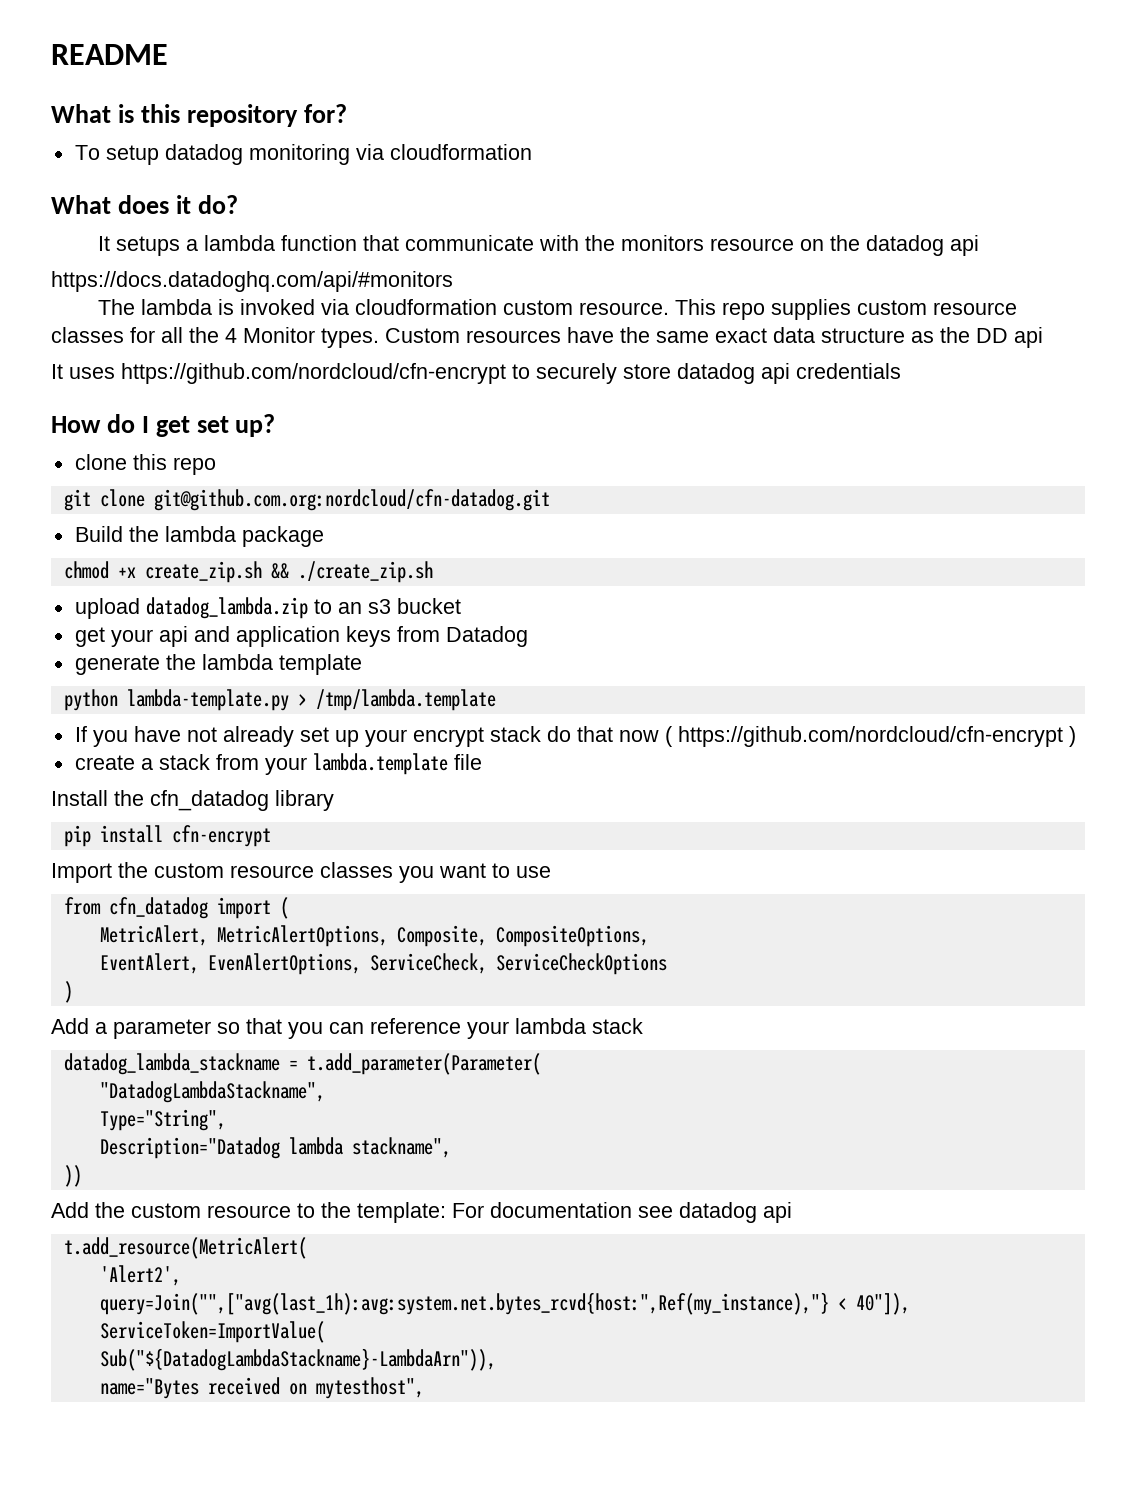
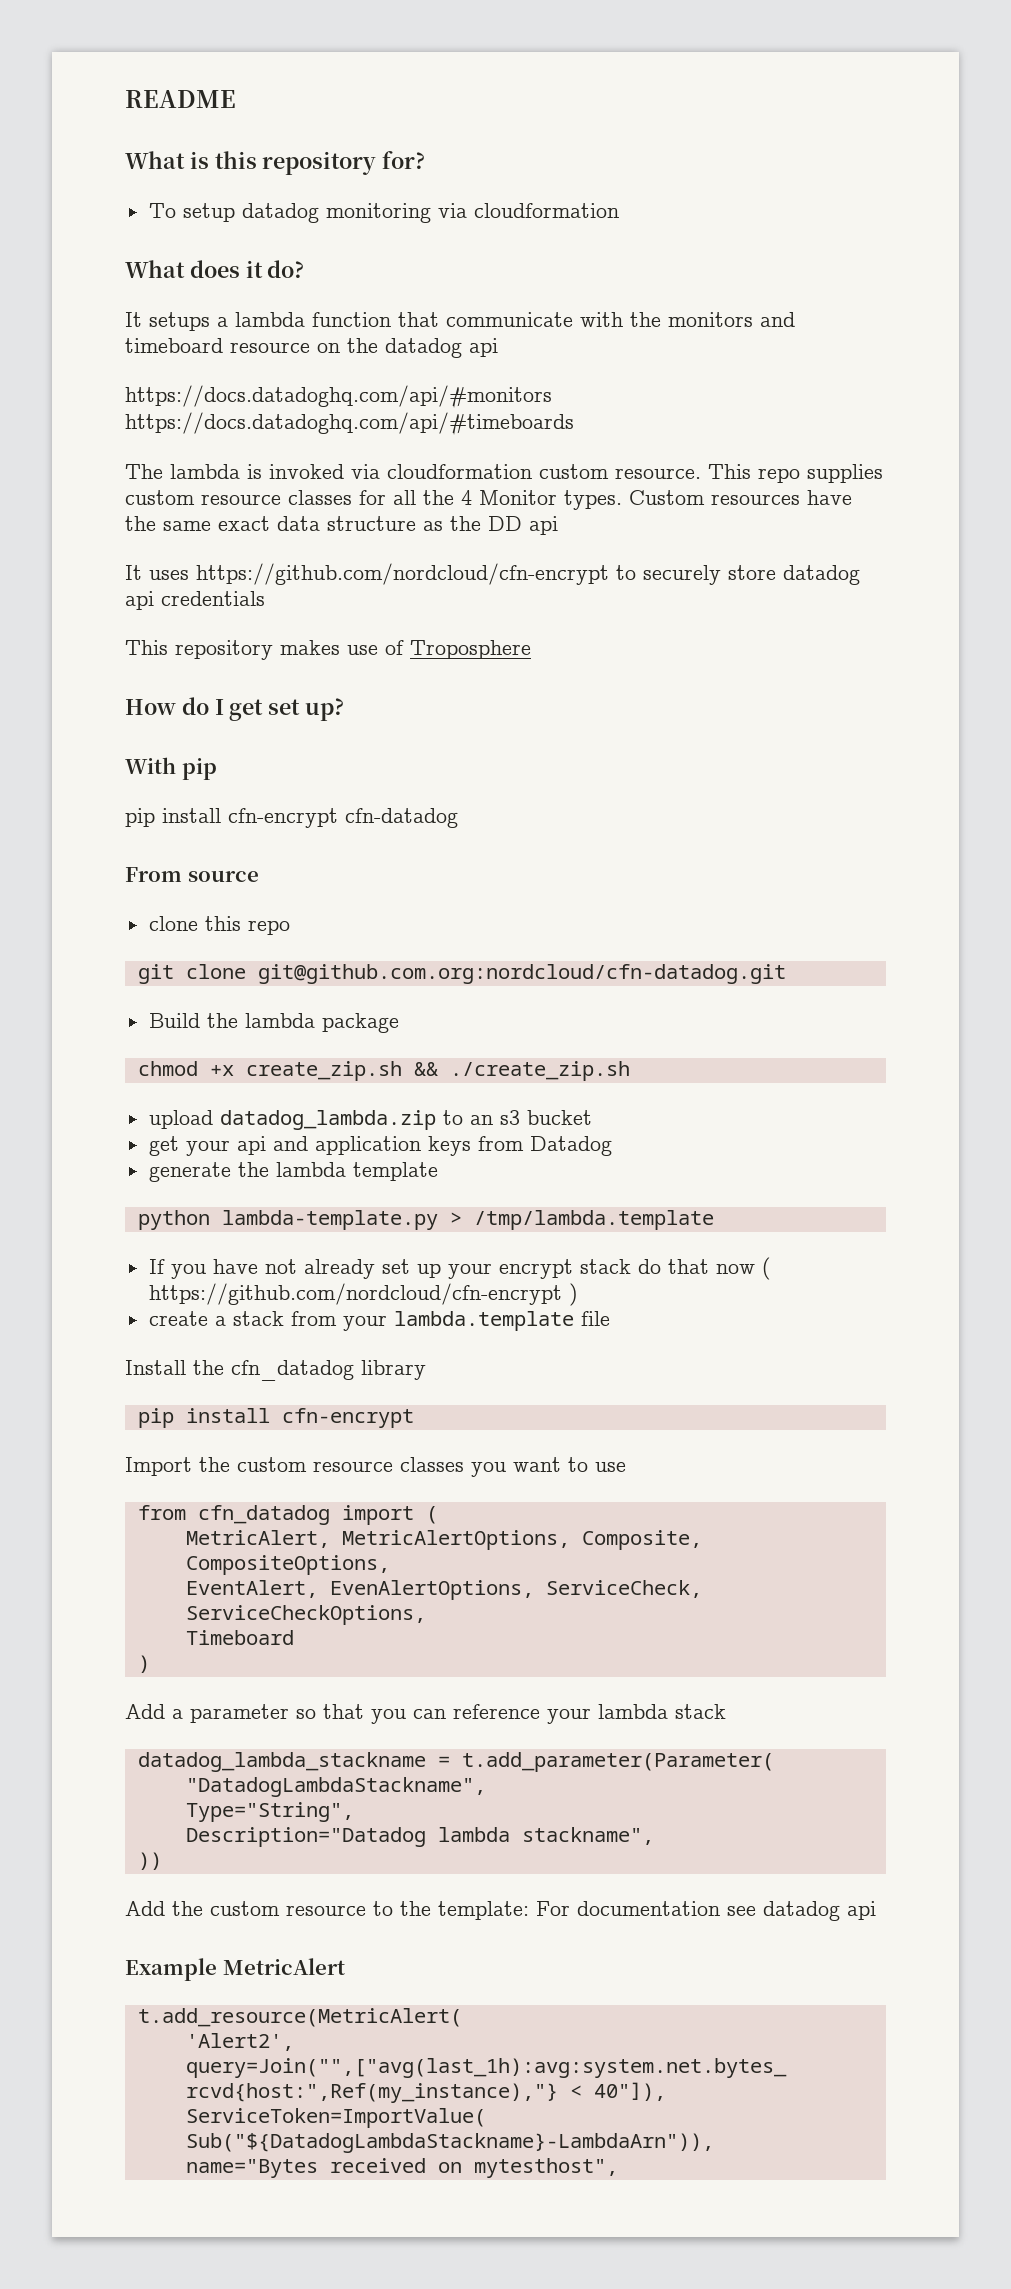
- It setups a lambda function that communicate with the monitors resource on the datadog api
+ It setups a lambda function that communicate with the monitors and timeboard resource on the datadog api
- https://docs.datadoghq.com/api/#monitors
+ https://docs.datadoghq.com/api/#monitors https://docs.datadoghq.com/api/#timeboards
+ This repository makes use of Troposphere
+ With pip
+ pip install cfn-encrypt cfn-datadog
+ From source
- EventAlert, EvenAlertOptions, ServiceCheck, ServiceCheckOptions
+ EventAlert, EvenAlertOptions, ServiceCheck, ServiceCheckOptions,
+ Timeboard
+ Example MetricAlert

